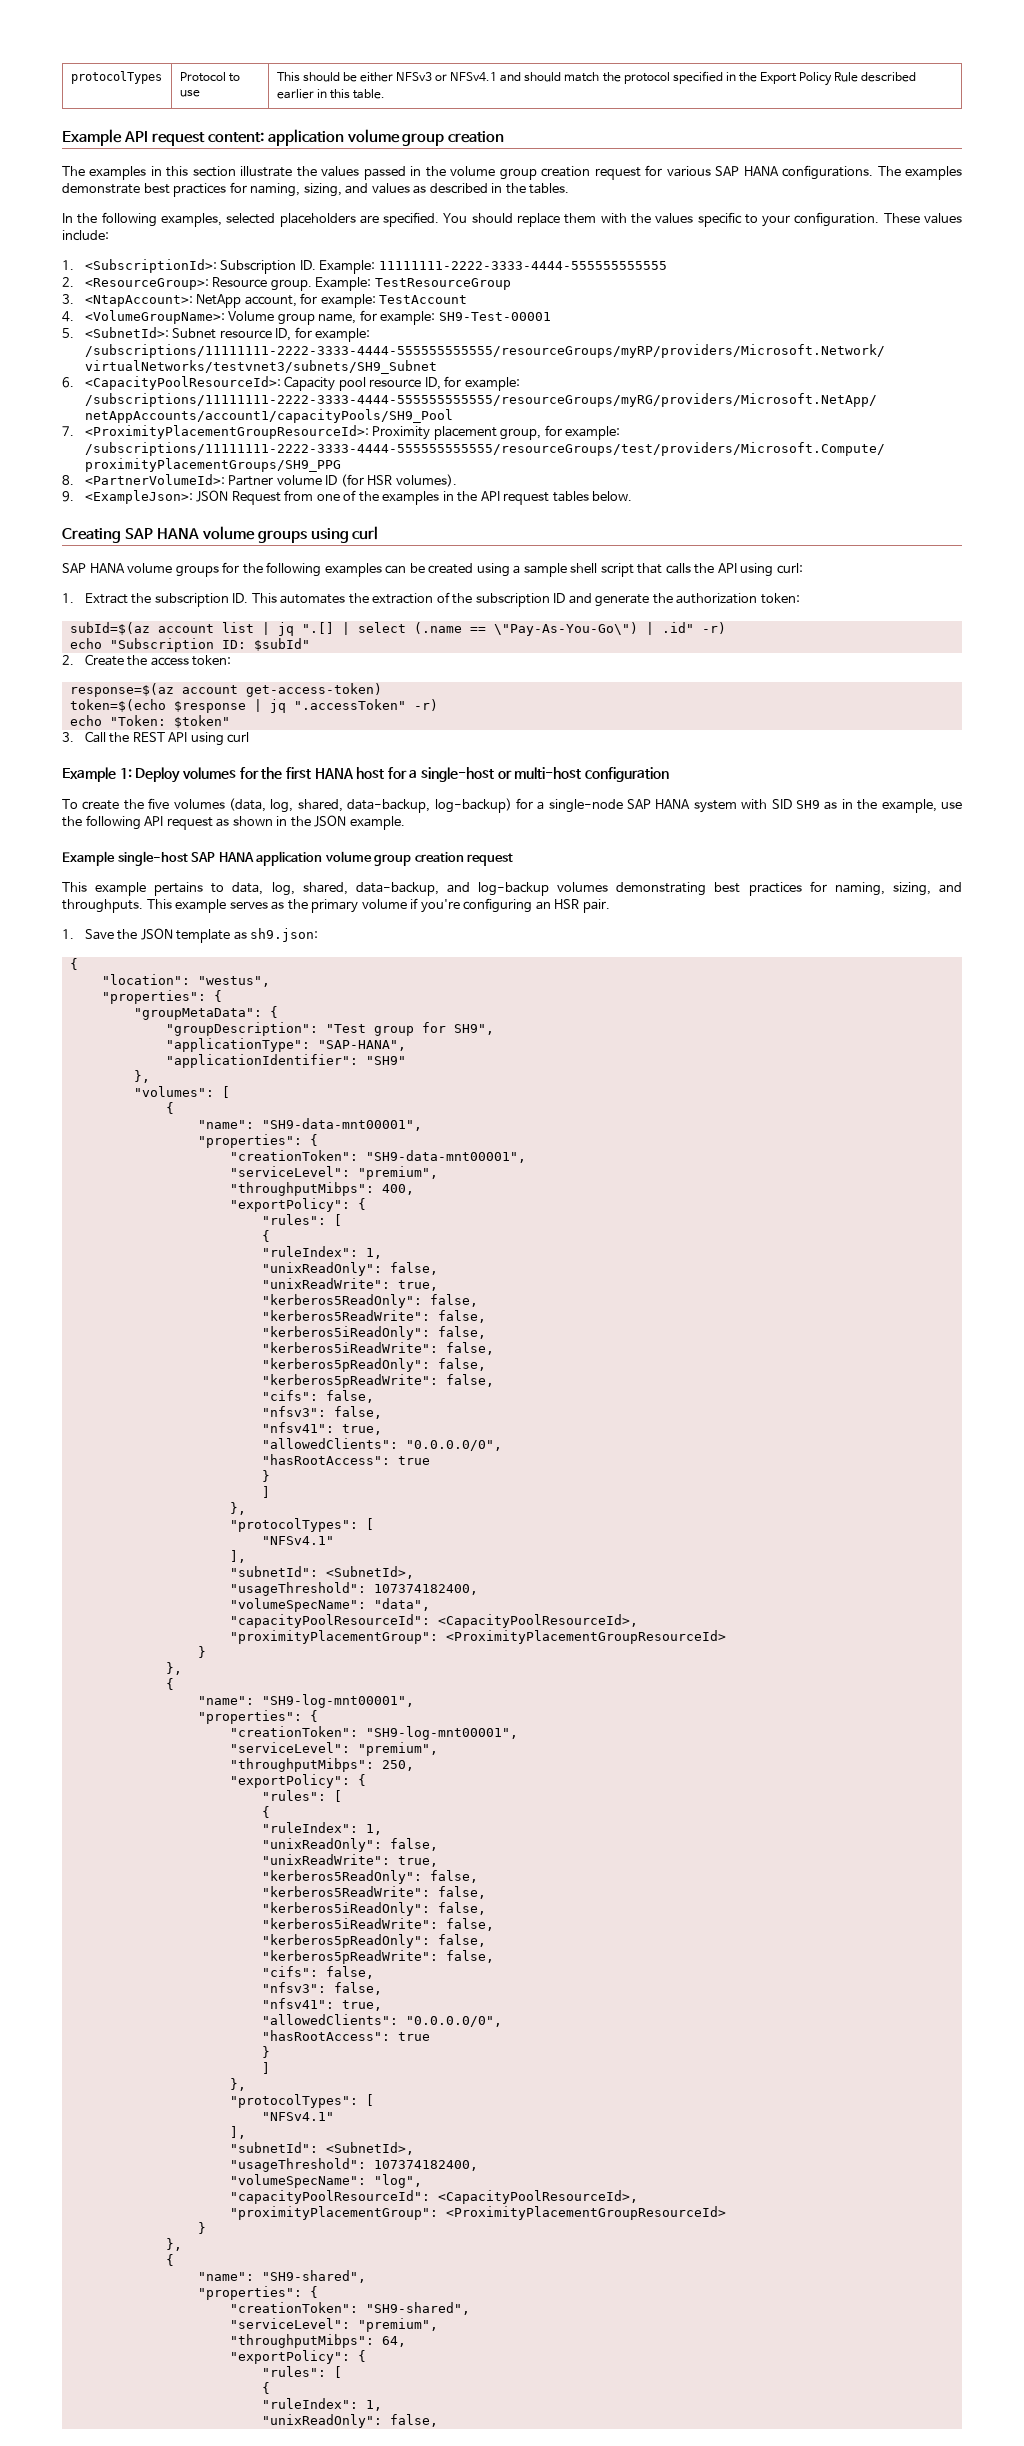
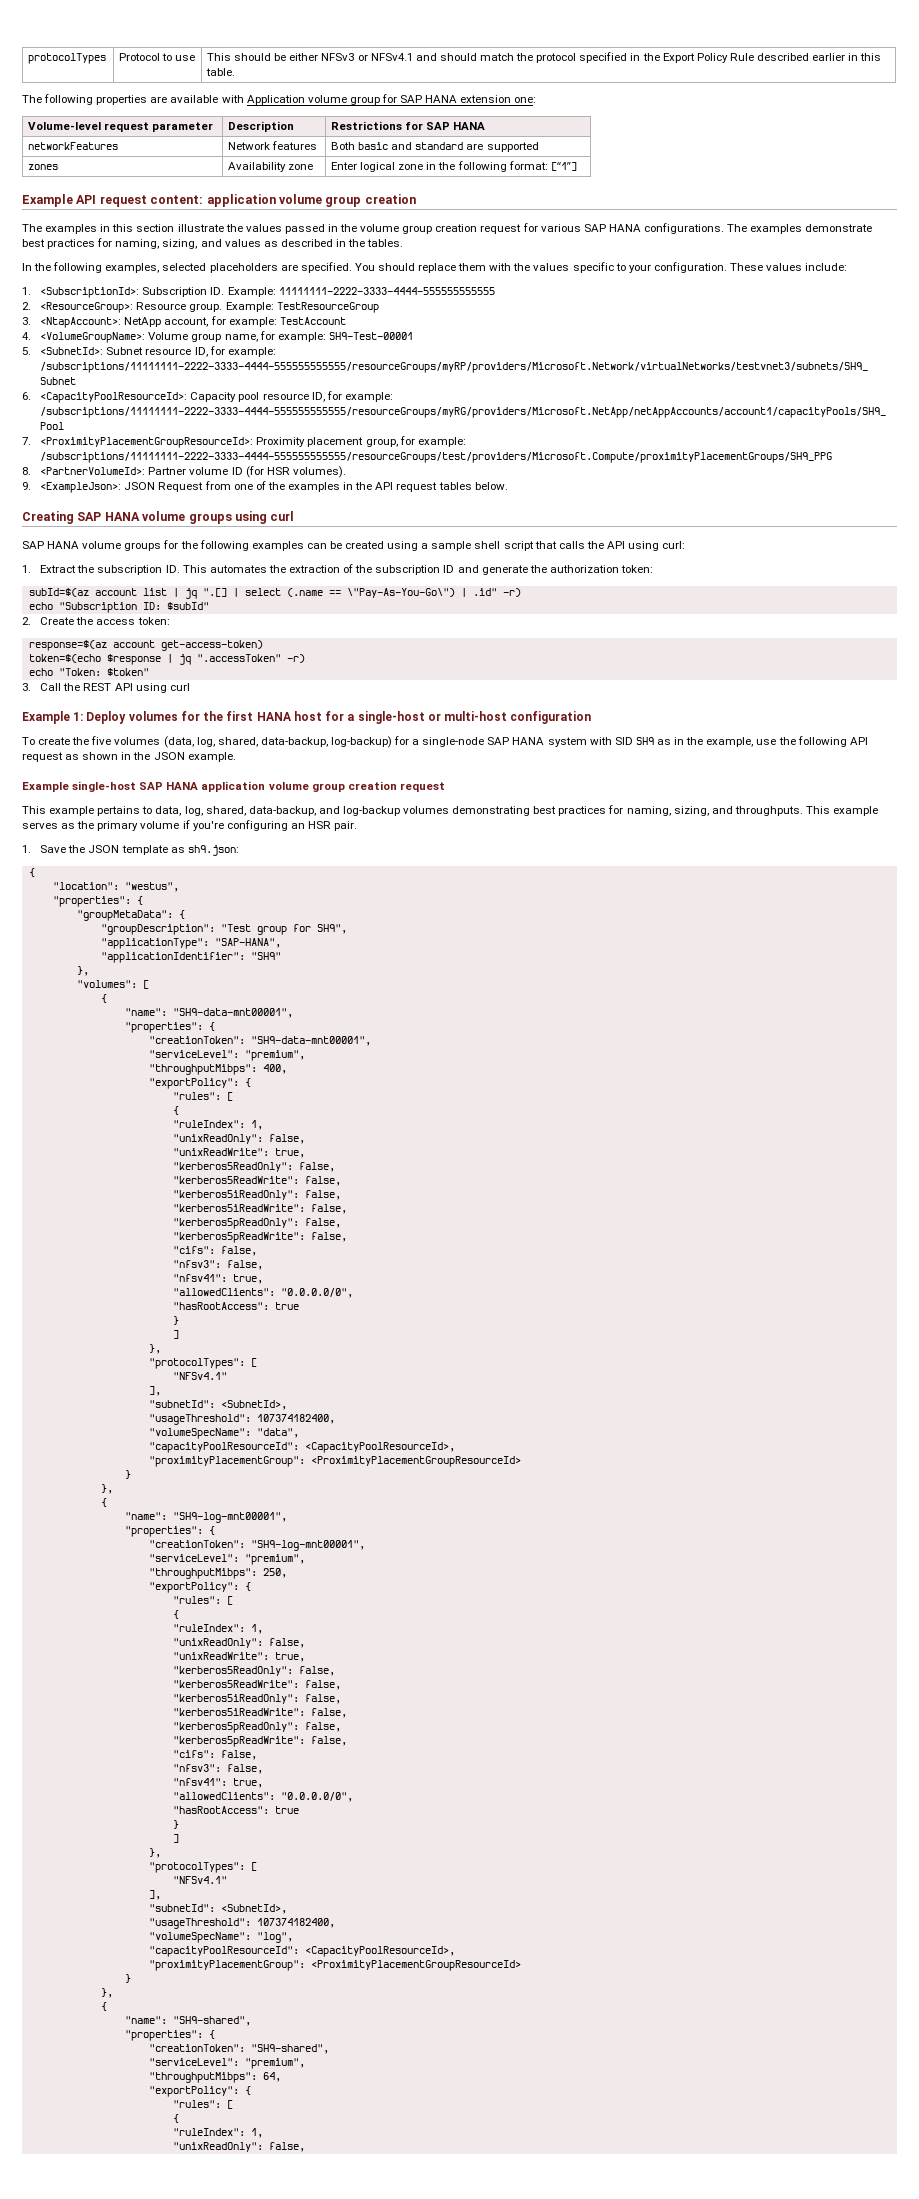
+ The following properties are available with Application volume group for SAP HANA extension one:
+ Volume-level request parameter | Description | Restrictions for SAP HANA
+ networkFeatures | Network features | Both basic and standard are supported
+ zones | Availability zone | Enter logical zone in the following format: [“1”]

